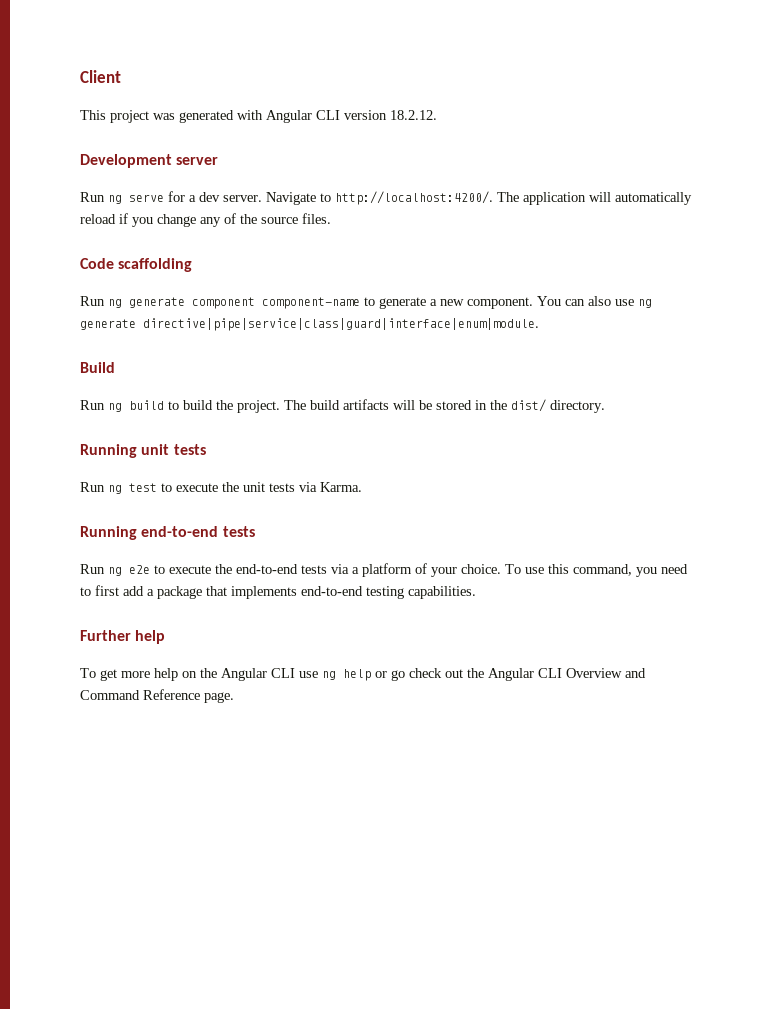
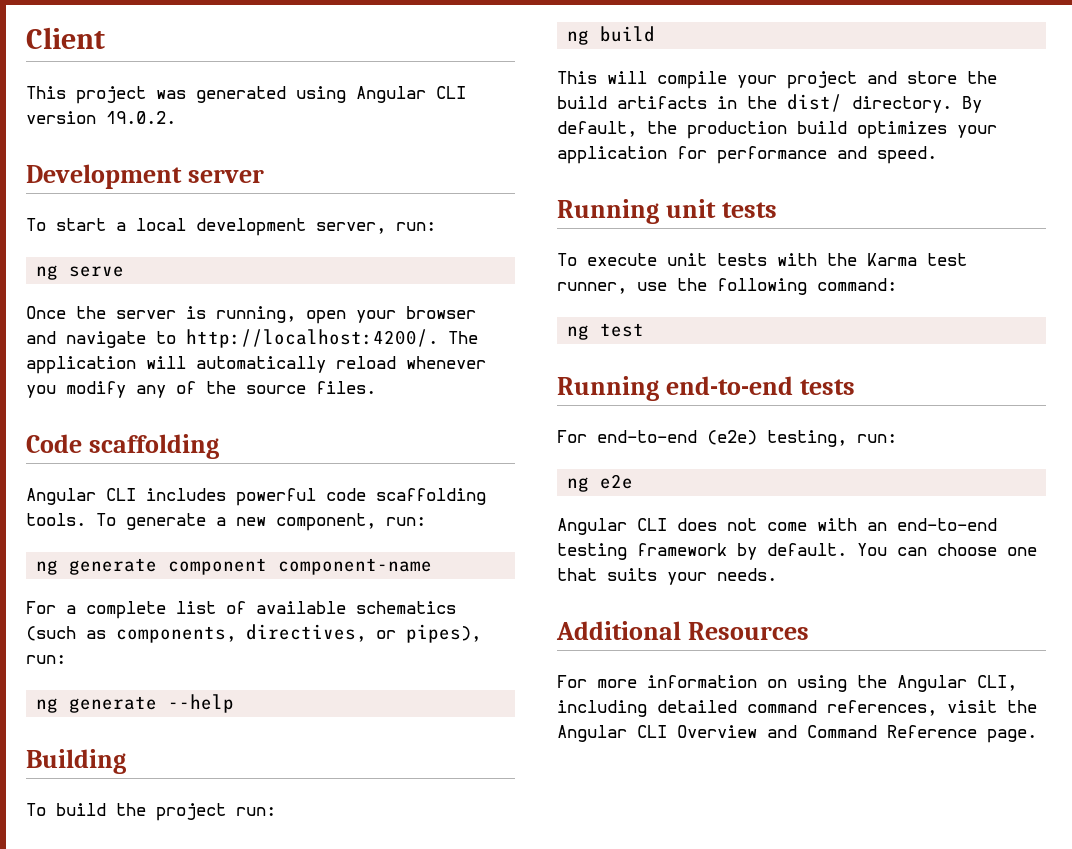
- This project was generated with Angular CLI version 18.2.12.
+ This project was generated using Angular CLI version 19.0.2.
- Run ng serve for a dev server. Navigate to http://localhost:4200/.
+ To start a local development server, run:
+ ng serve
+ Once the server is running, open your browser and navigate to http://localhost:4200/.
- The application will automatically reload if you change any of the source files.
+ The application will automatically reload whenever you modify any of the source files.
- Run ng generate component component-name to generate a new component. You can also use ng generate directive|pipe|service|class|guard|interface|enum|module.
- Build
- Run ng build to build the project. The build artifacts will be stored in the dist/ directory.
+ Angular CLI includes powerful code scaffolding tools. To generate a new component, run:
+ ng generate component component-name
+ For a complete list of available schematics (such as components, directives, or pipes), run:
+ ng generate --help
+ Building
+ To build the project run:
+ ng build
+ This will compile your project and store the build artifacts in the dist/ directory. By default, the production build optimizes your application for performance and speed.
  Running unit tests
- Run ng test to execute the unit tests via Karma.
+ To execute unit tests with the Karma test runner, use the following command:
+ ng test
  Running end-to-end tests
- Run ng e2e to execute the end-to-end tests via a platform of your choice. To use this command, you need to first add a package that implements end-to-end testing capabilities.
- Further help
- To get more help on the Angular CLI use ng help or go check out the Angular CLI Overview and Command Reference page.
+ For end-to-end (e2e) testing, run:
+ ng e2e
+ Angular CLI does not come with an end-to-end testing framework by default. You can choose one that suits your needs.
+ Additional Resources
+ For more information on using the Angular CLI, including detailed command references, visit the Angular CLI Overview and Command Reference page.

